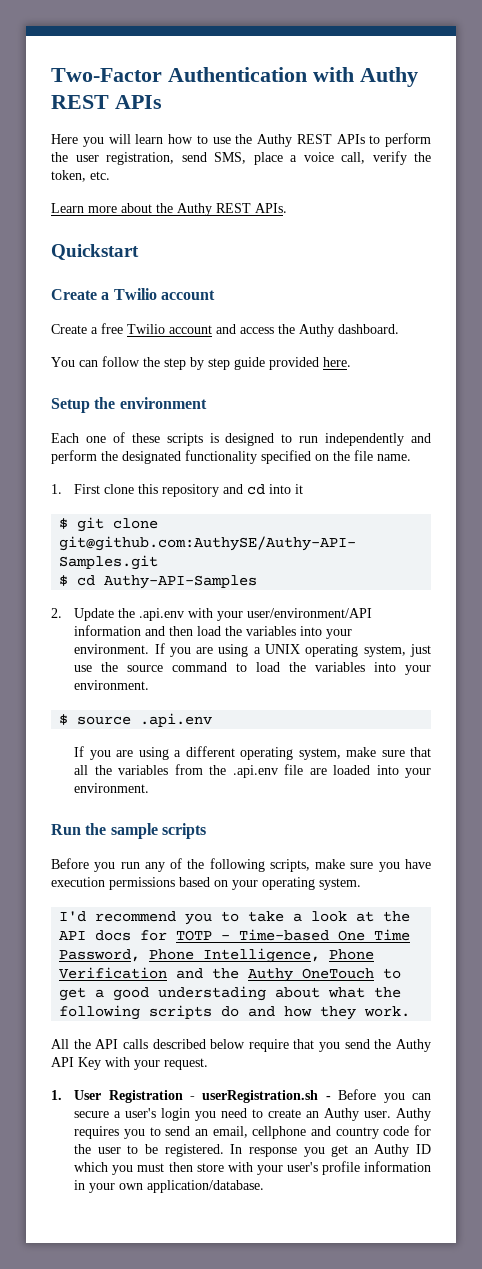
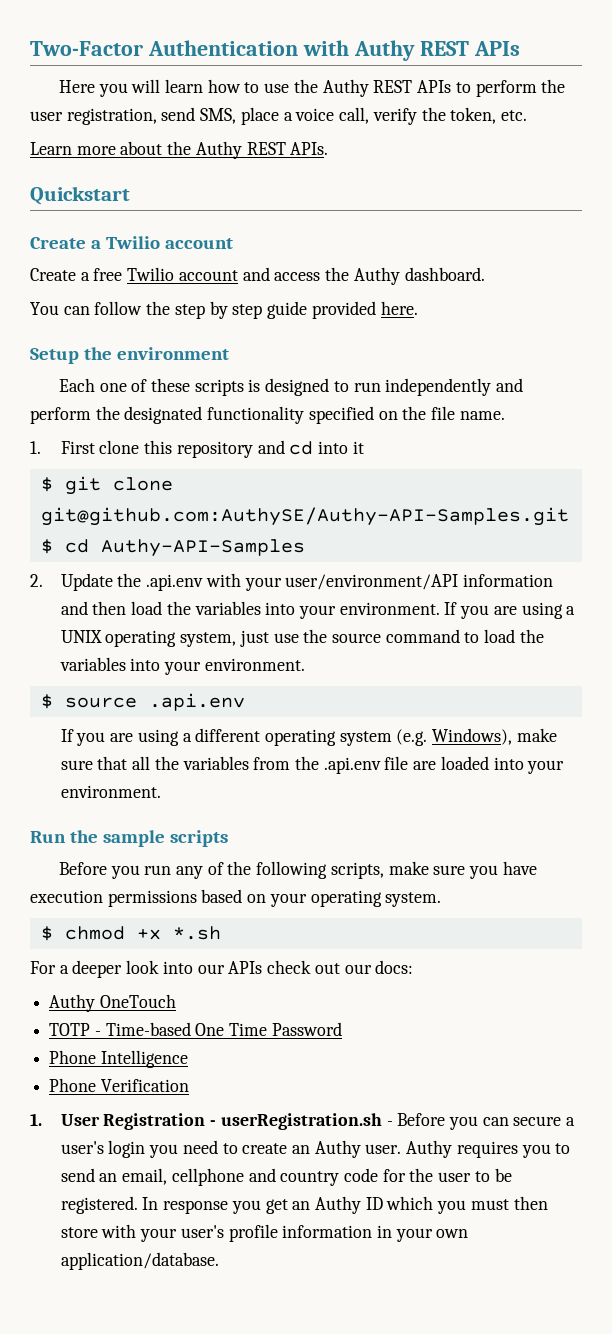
- If you are using a different operating system, make sure that all the variables from the .api.env file are loaded into your environment.
+ If you are using a different operating system (e.g. Windows), make sure that all the variables from the .api.env file are loaded into your environment.
- I'd recommend you to take a look at the API docs for TOTP - Time-based One Time Password, Phone Intelligence, Phone Verification and the Authy OneTouch to get a good understading about what the following scripts do and how they work.
- All the API calls described below require that you send the Authy API Key with your request.
+ $ chmod +x *.sh
+ For a deeper look into our APIs check out our docs:
+ Authy OneTouch
+ TOTP - Time-based One Time Password
+ Phone Intelligence
+ Phone Verification

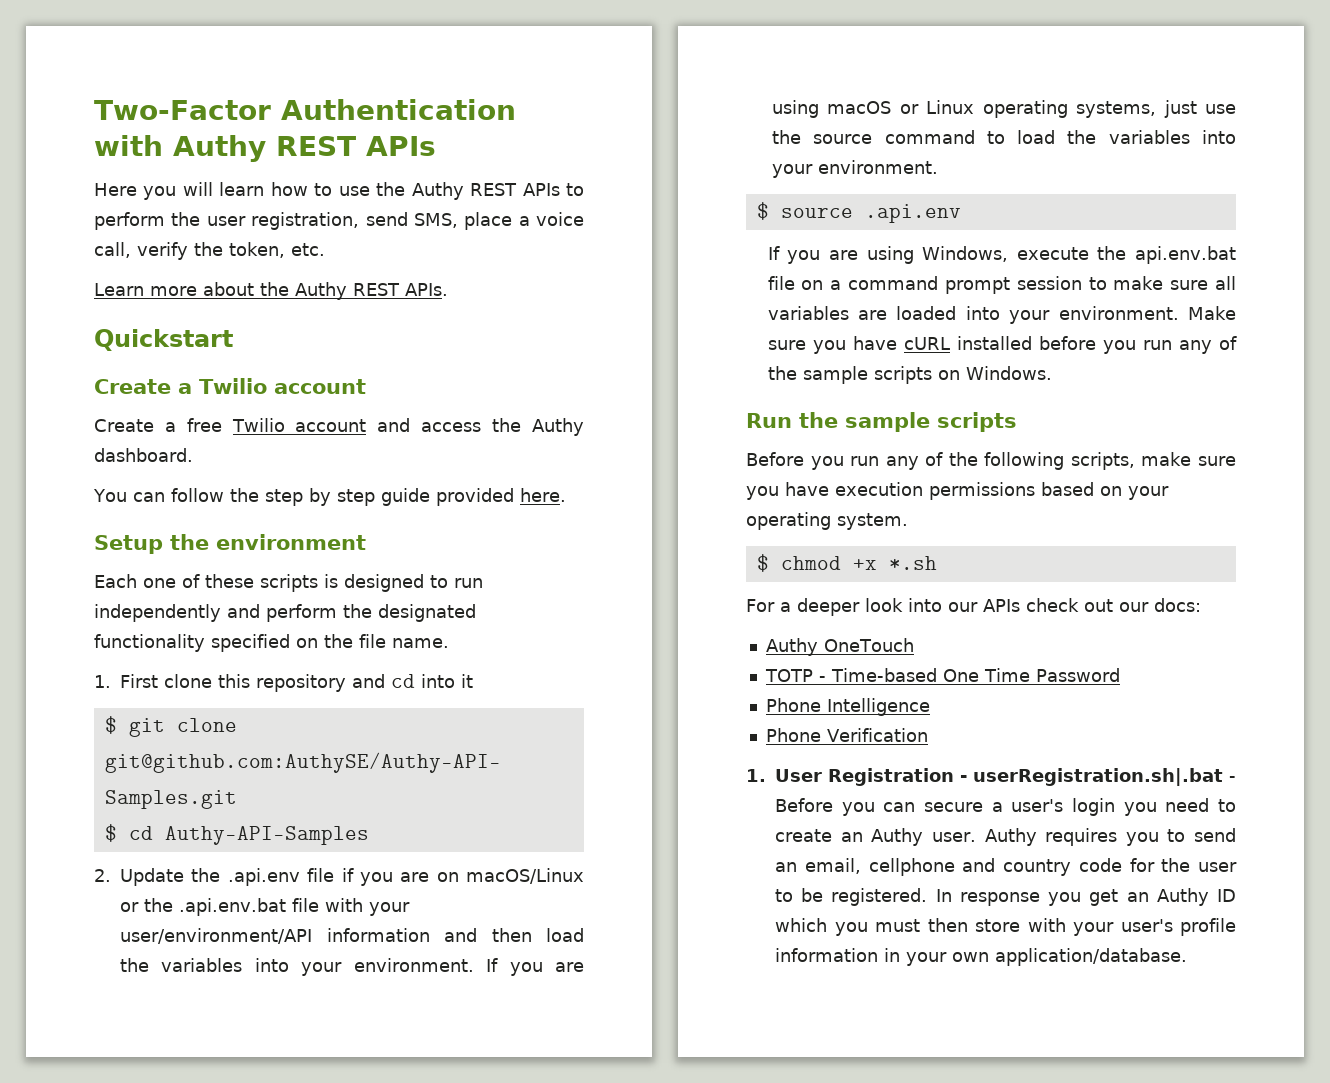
- 2. Update the .api.env with your user/environment/API information and then load the variables into your environment.
+ 2. Update the .api.env file if you are on macOS/Linux or the .api.env.bat file with your user/environment/API information and then load the variables into your environment.
- If you are using a UNIX operating system, just use the source command to load the variables into your environment.
+ If you are using macOS or Linux operating systems, just use the source command to load the variables into your environment.
- If you are using a different operating system (e.g. Windows), make sure that all the variables from the .api.env file are loaded into your environment.
+ If you are using Windows, execute the api.env.bat file on a command prompt session to make sure all variables are loaded into your environment. Make sure you have cURL installed before you run any of the sample scripts on Windows.
- 1. User Registration - userRegistration.sh - Before you can secure a user's login you need to create an Authy user.
+ 1. User Registration - userRegistration.sh|.bat - Before you can secure a user's login you need to create an Authy user.

